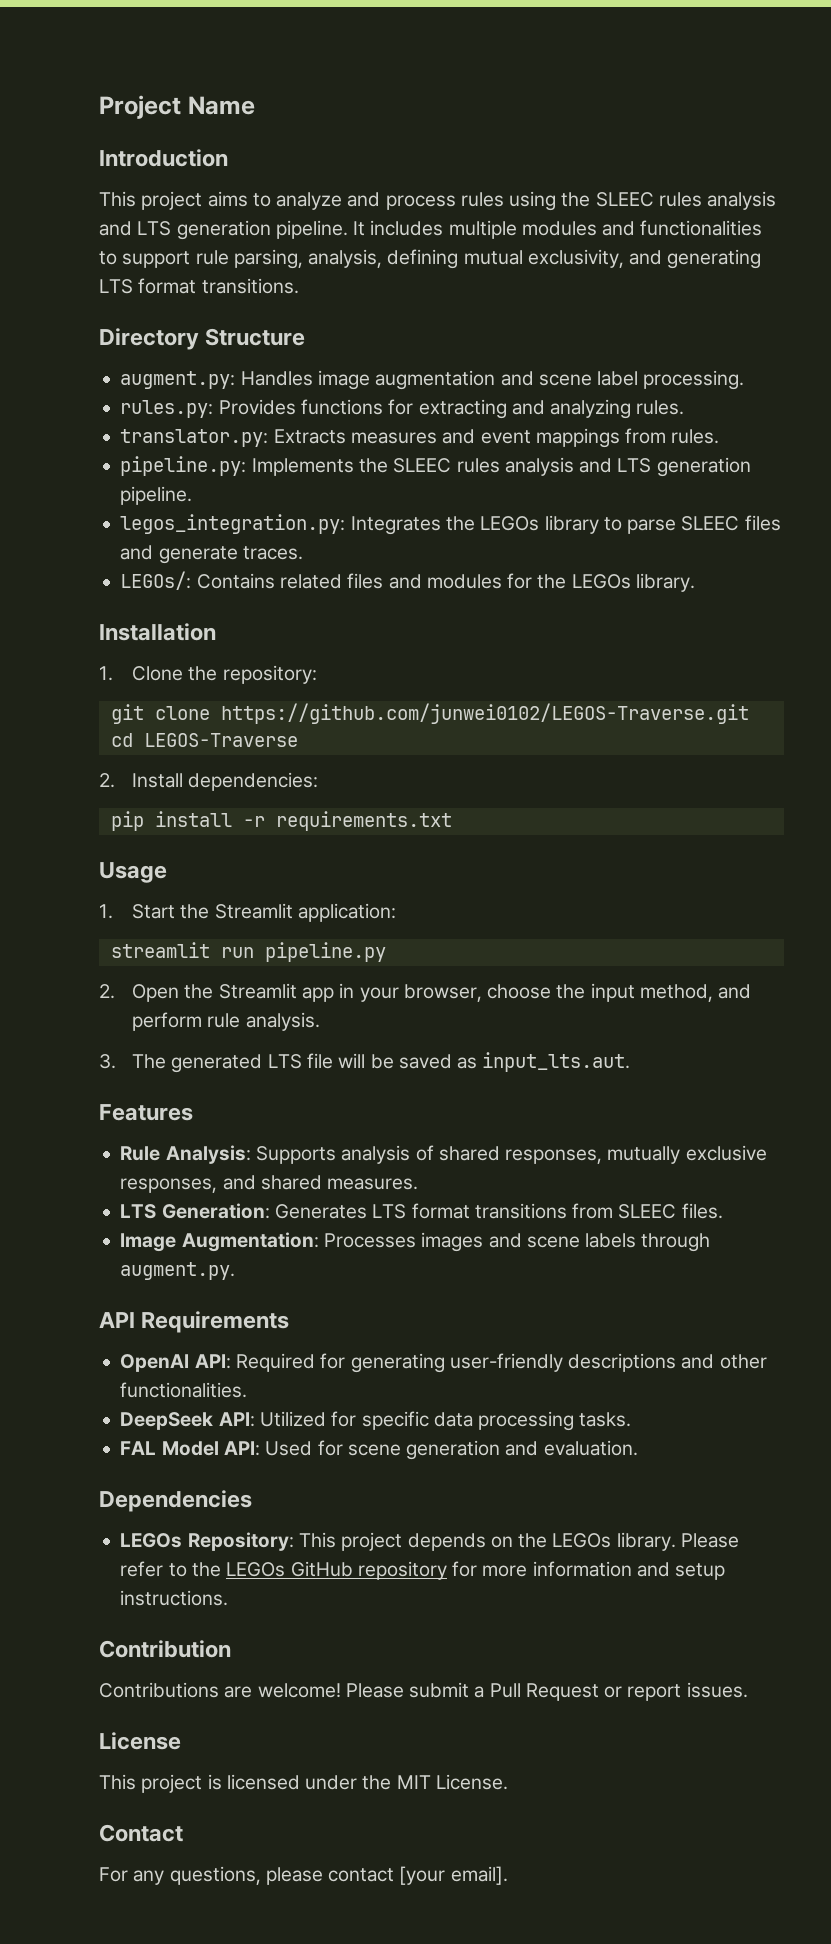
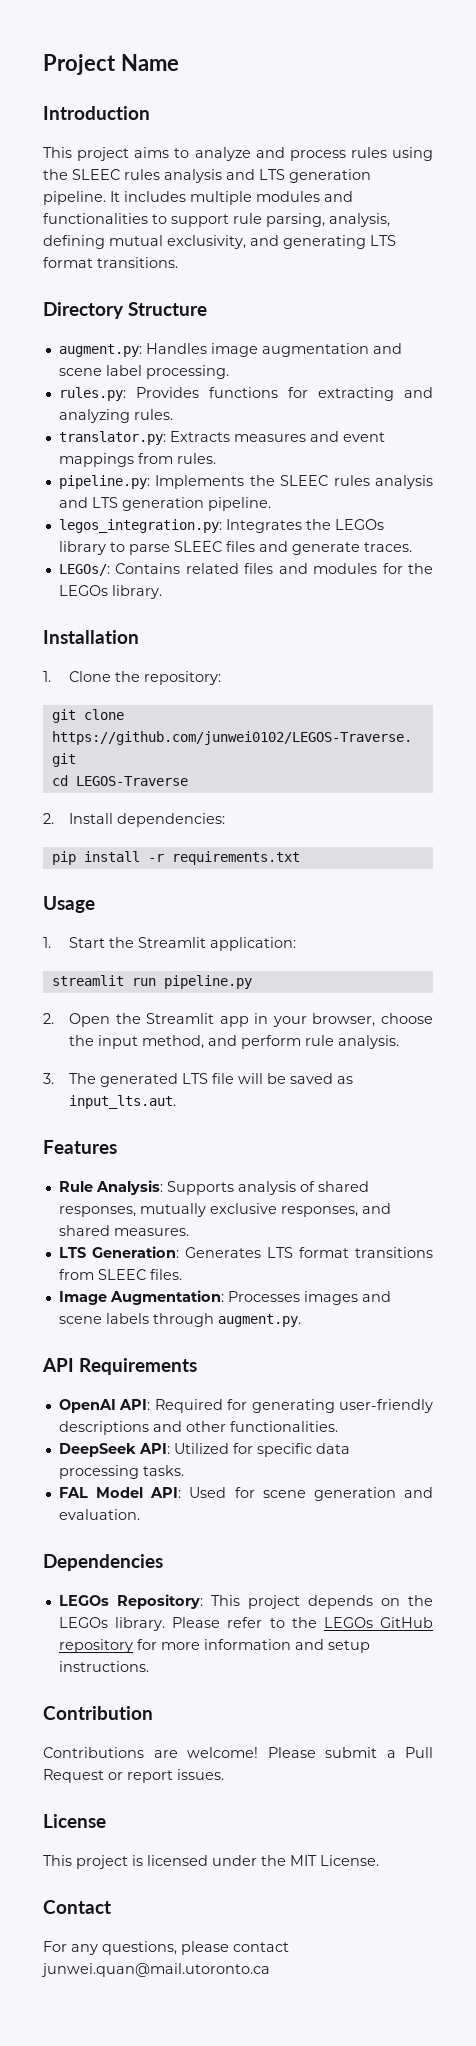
- For any questions, please contact [your email].
+ For any questions, please contact junwei.quan@mail.utoronto.ca

